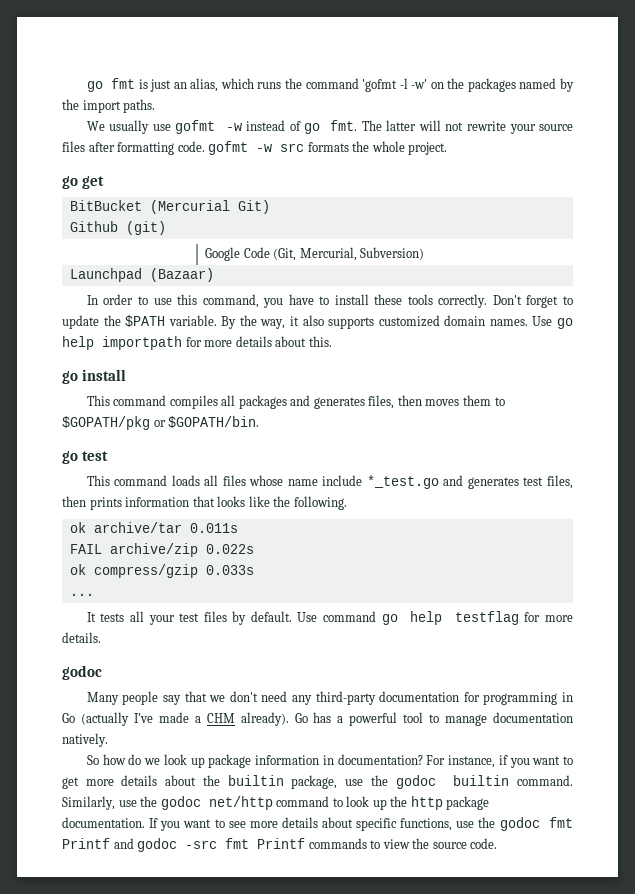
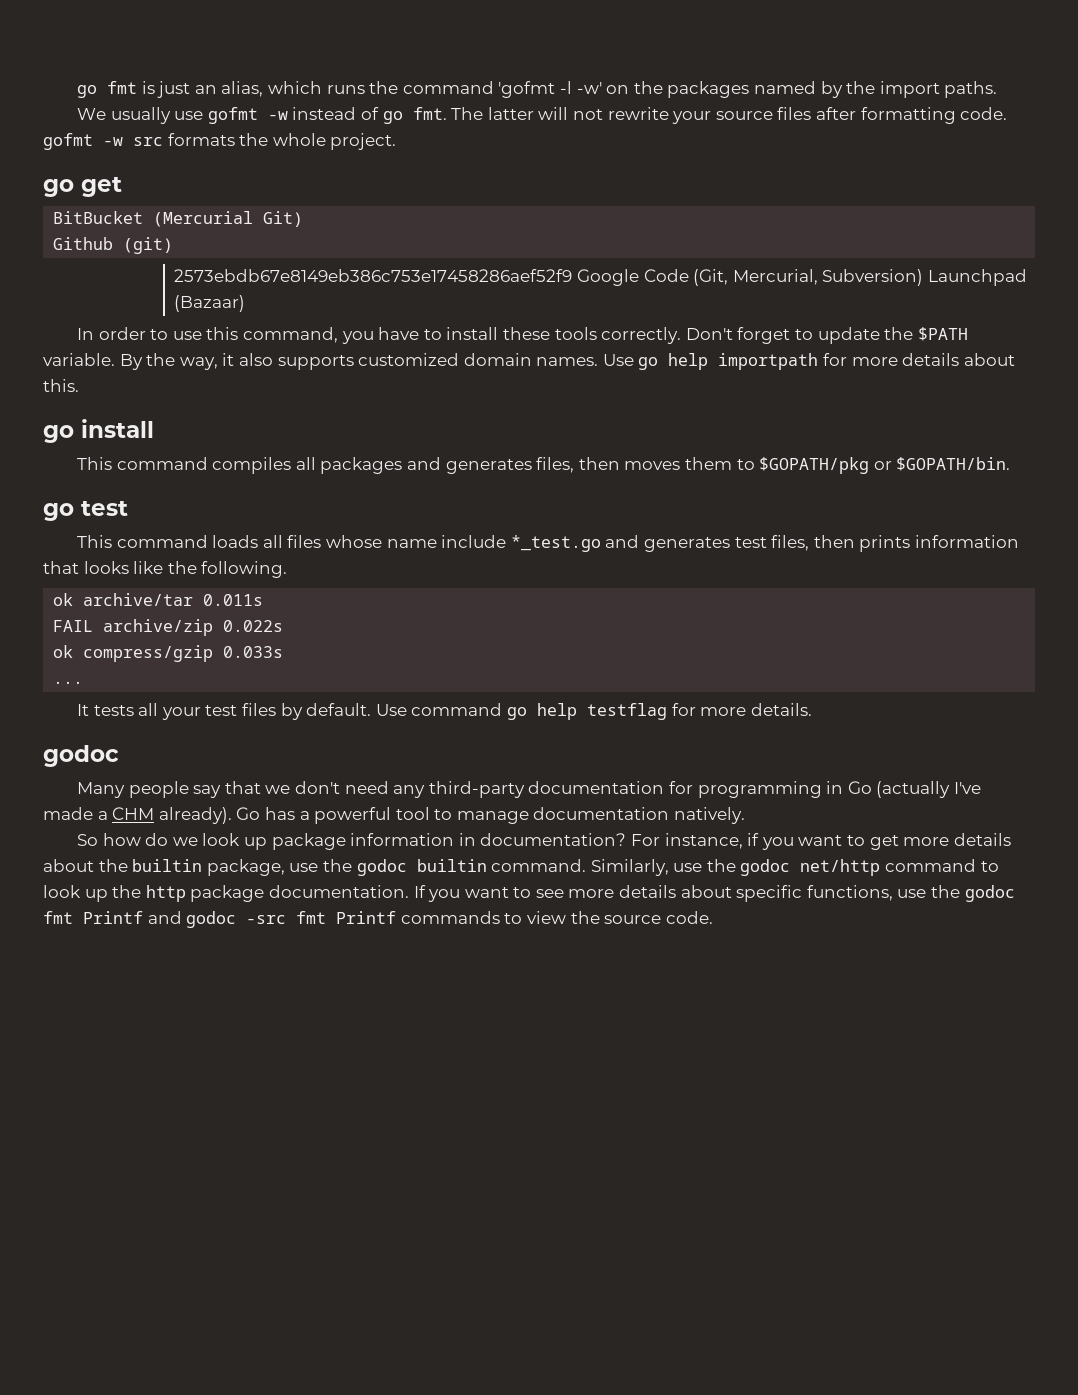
- Google Code (Git, Mercurial, Subversion)
- Launchpad (Bazaar)
+ 2573ebdb67e8149eb386c753e17458286aef52f9 Google Code (Git, Mercurial, Subversion) Launchpad (Bazaar)

